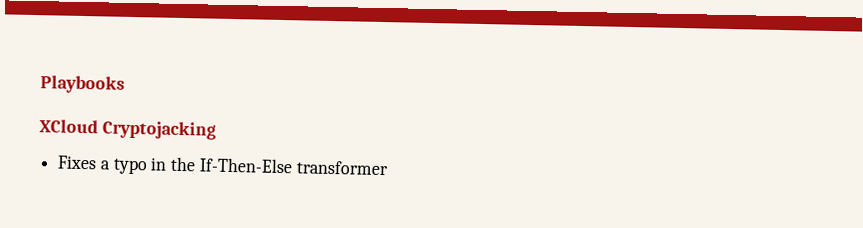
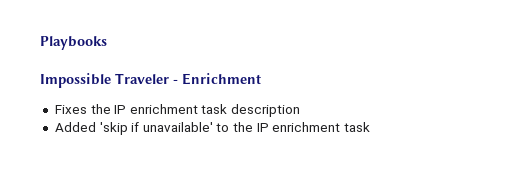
- XCloud Cryptojacking
- Fixes a typo in the If-Then-Else transformer
+ Impossible Traveler - Enrichment
+ Fixes the IP enrichment task description
+ Added 'skip if unavailable' to the IP enrichment task

